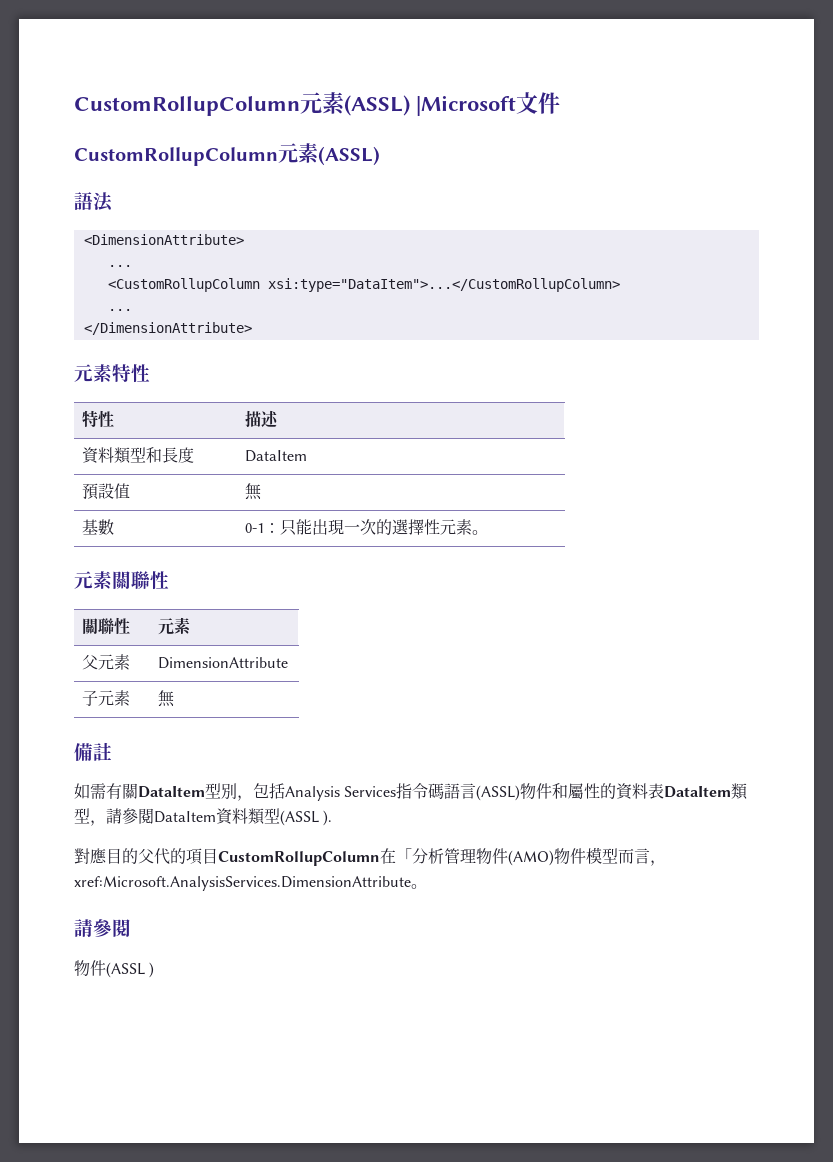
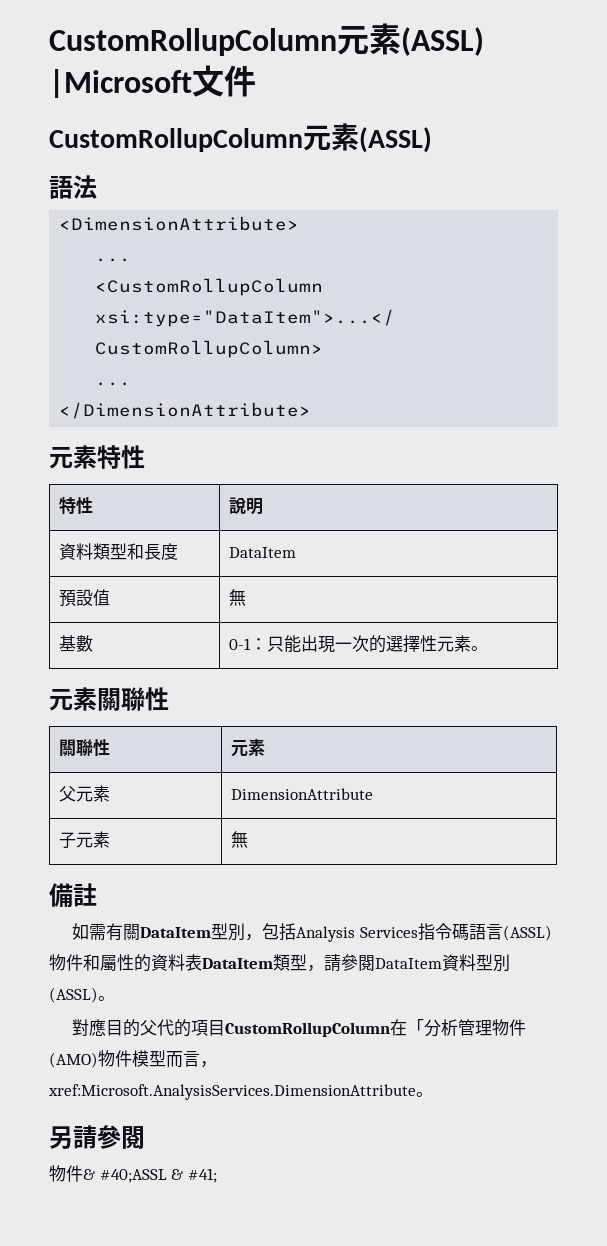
- 特性 | 描述
+ 特性 | 說明
- 如需有關DataItem型別，包括Analysis Services指令碼語言(ASSL)物件和屬性的資料表DataItem類型，請參閱DataItem資料類型(ASSL ).
+ 如需有關DataItem型別，包括Analysis Services指令碼語言(ASSL)物件和屬性的資料表DataItem類型，請參閱DataItem資料型別(ASSL)。
  對應目的父代的項目CustomRollupColumn在「分析管理物件(AMO)物件模型而言，xref:Microsoft.AnalysisServices.DimensionAttribute。
- 請參閱
+ 另請參閱
- 物件(ASSL )
+ 物件& #40;ASSL & #41;

